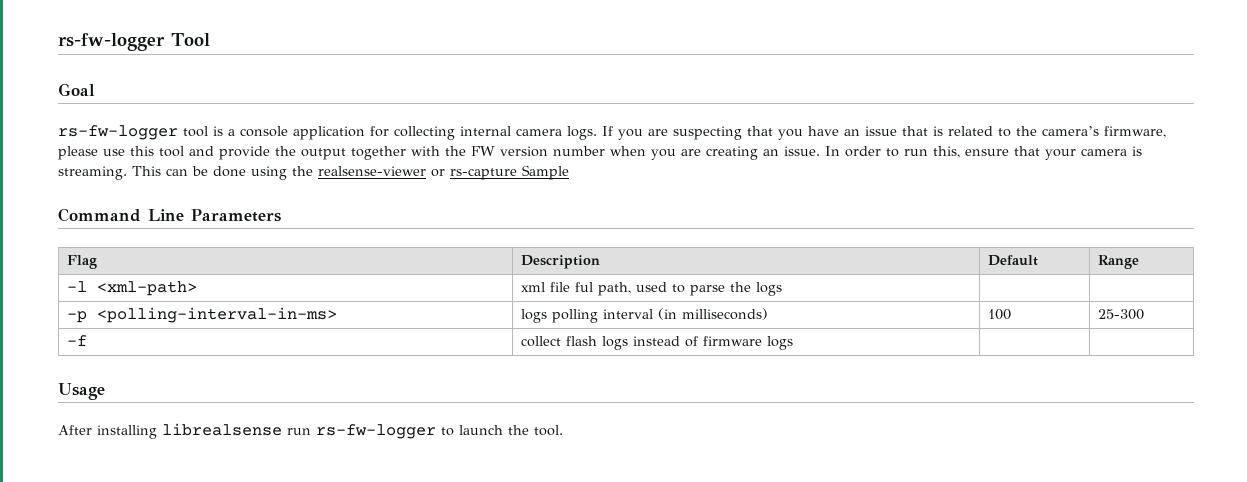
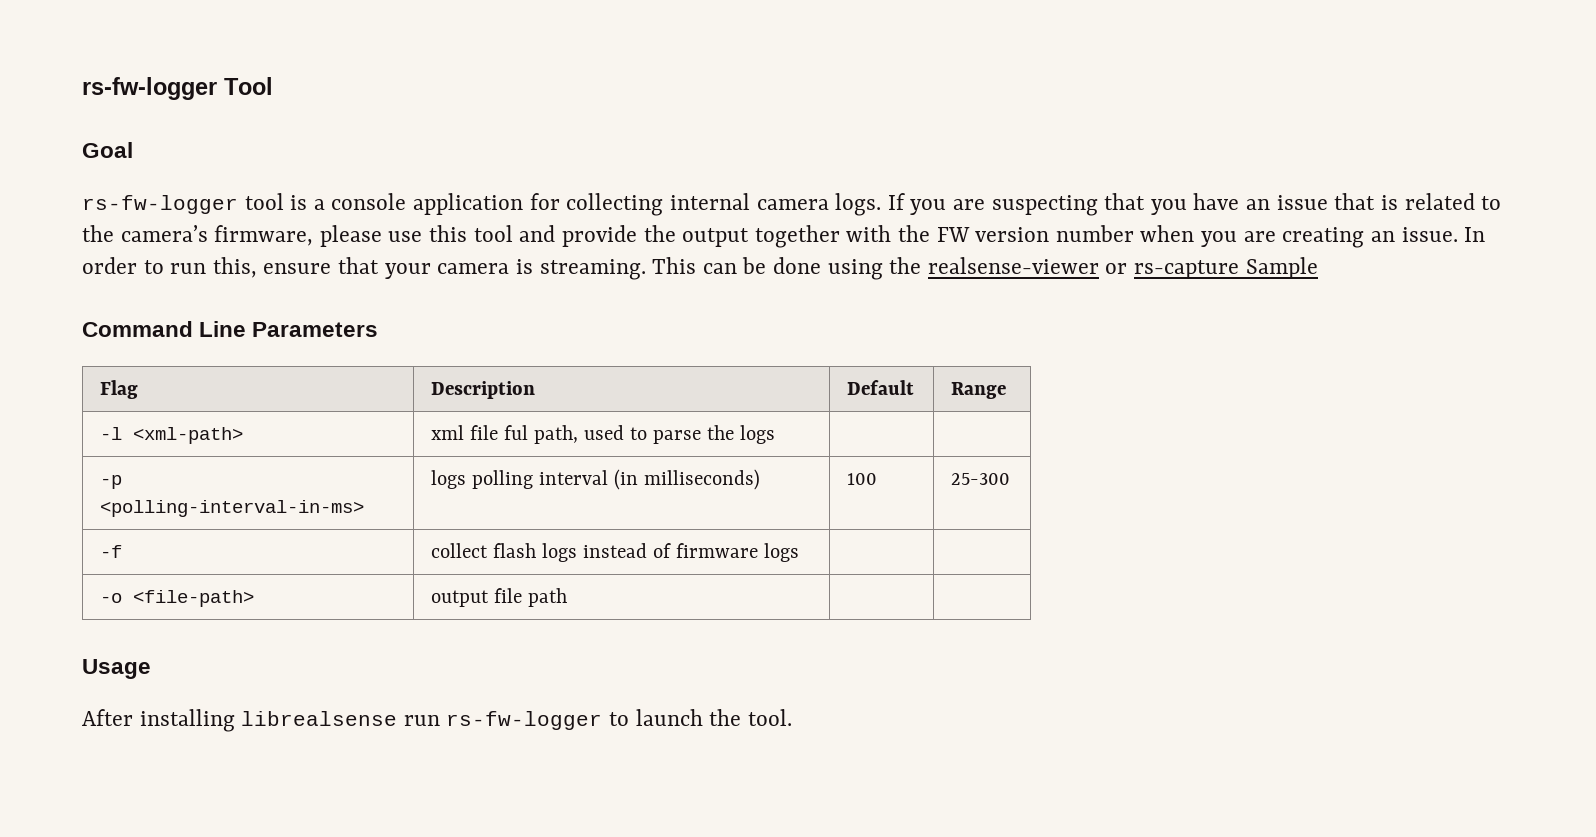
+ -o <file-path> | output file path | |

